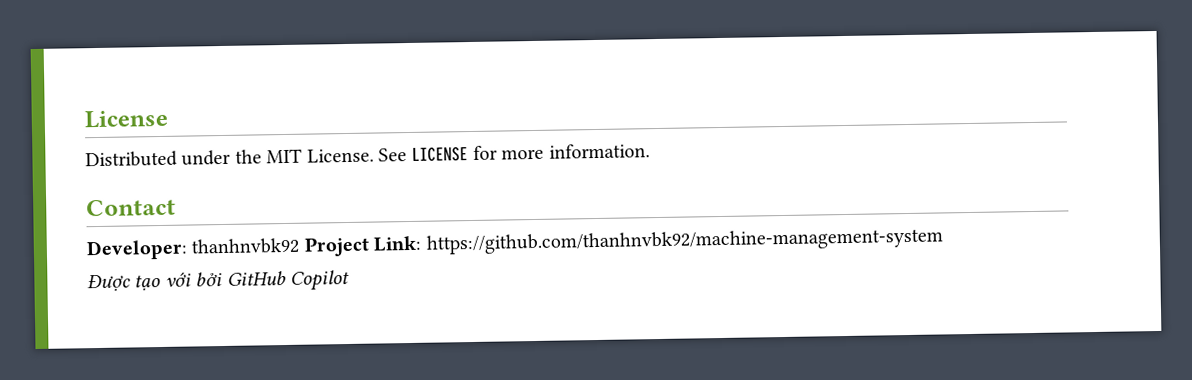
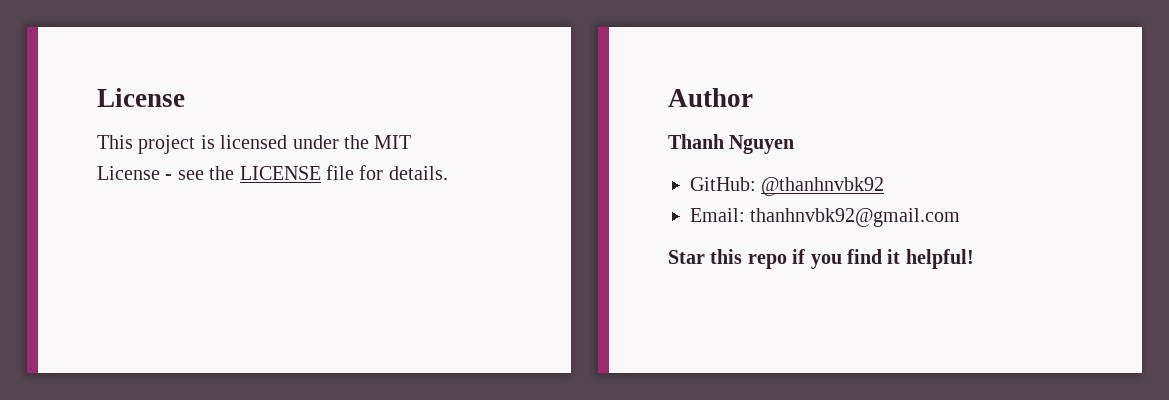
- Distributed under the MIT License. See LICENSE for more information.
- Contact
- Developer: thanhnvbk92 Project Link: https://github.com/thanhnvbk92/machine-management-system
- Được tạo với bởi GitHub Copilot
+ This project is licensed under the MIT License - see the LICENSE file for details.
+ Author
+ Thanh Nguyen
+ GitHub: @thanhnvbk92
+ Email: thanhnvbk92@gmail.com
+ Star this repo if you find it helpful!

